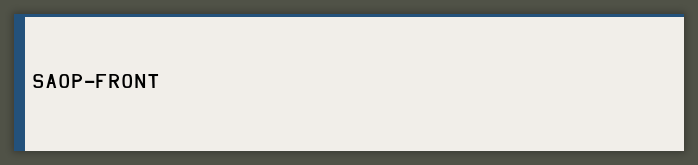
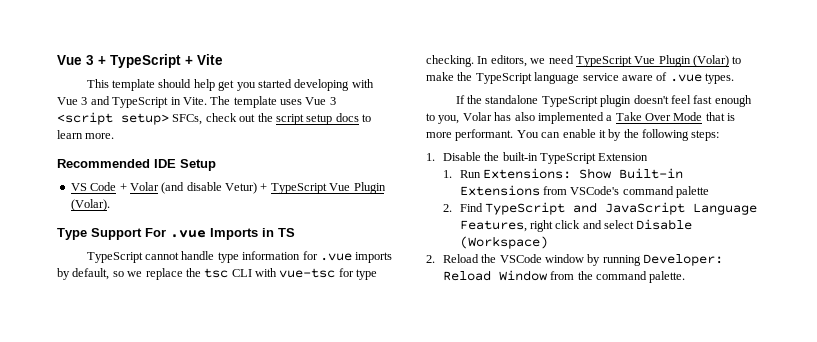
- SAOP-FRONT
+ Vue 3 + TypeScript + Vite
+ This template should help get you started developing with Vue 3 and TypeScript in Vite. The template uses Vue 3 <script setup> SFCs, check out the script setup docs to learn more.
+ Recommended IDE Setup
+ VS Code + Volar (and disable Vetur) + TypeScript Vue Plugin (Volar).
+ Type Support For .vue Imports in TS
+ TypeScript cannot handle type information for .vue imports by default, so we replace the tsc CLI with vue-tsc for type checking. In editors, we need TypeScript Vue Plugin (Volar) to make the TypeScript language service aware of .vue types.
+ If the standalone TypeScript plugin doesn't feel fast enough to you, Volar has also implemented a Take Over Mode that is more performant. You can enable it by the following steps:
+ 1. Disable the built-in TypeScript Extension
+ 1. Run Extensions: Show Built-in Extensions from VSCode's command palette
+ 2. Find TypeScript and JavaScript Language Features, right click and select Disable (Workspace)
+ 2. Reload the VSCode window by running Developer: Reload Window from the command palette.

